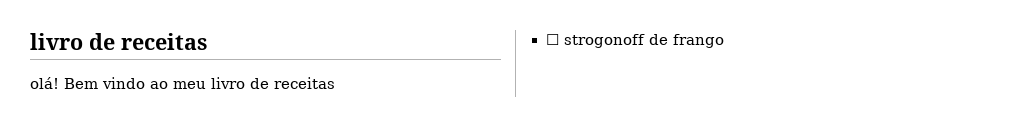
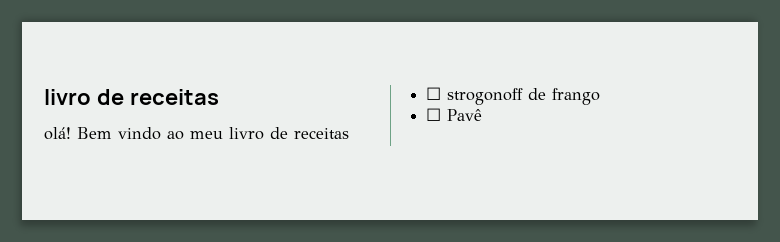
+ ☐ Pavê

